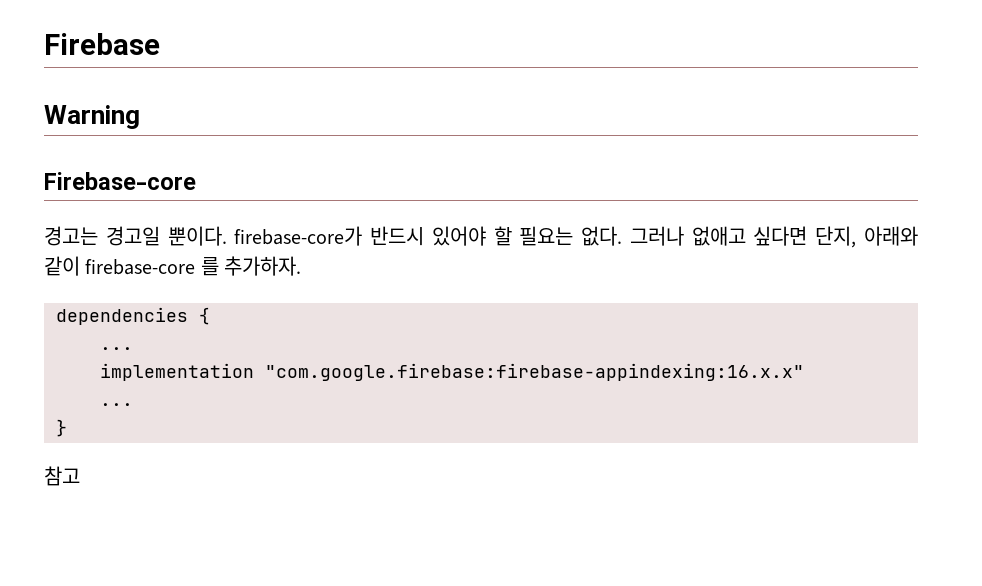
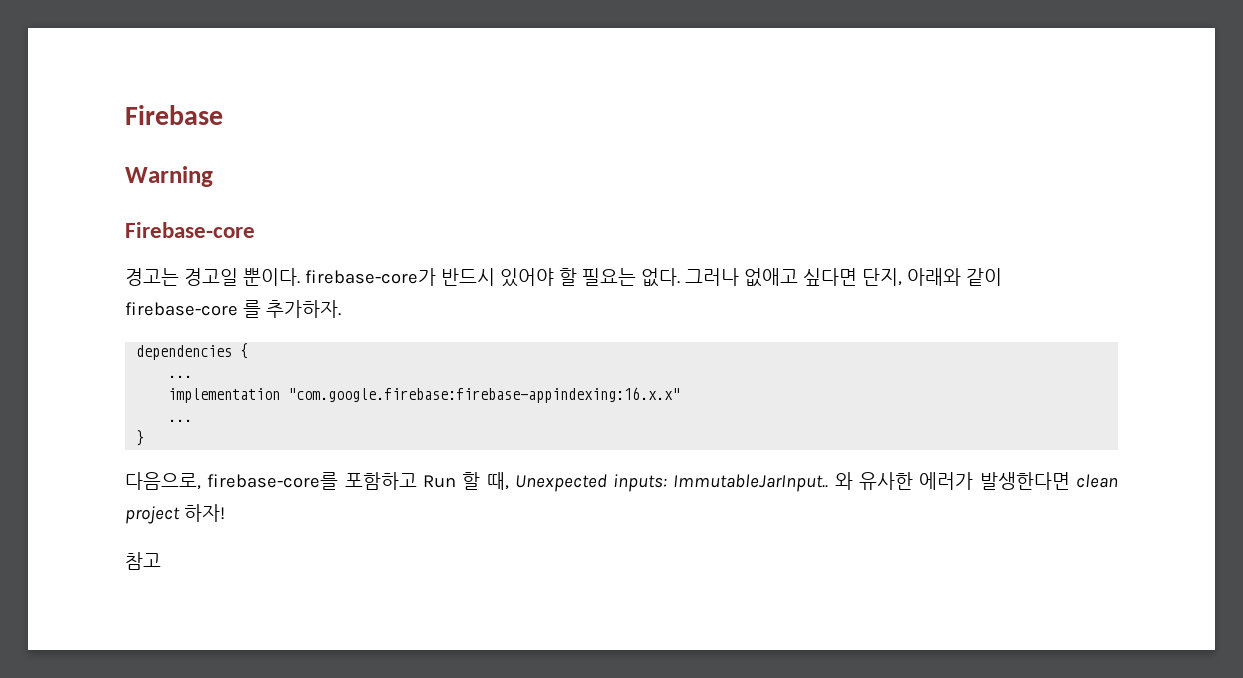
+ 다음으로, firebase-core를 포함하고 Run 할 때, Unexpected inputs: ImmutableJarInput.. 와 유사한 에러가 발생한다면 clean project 하자!

